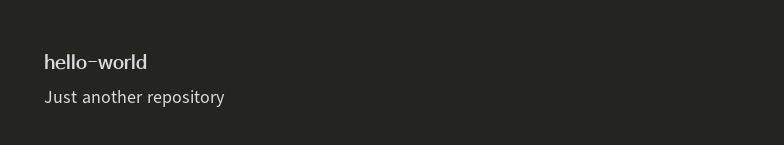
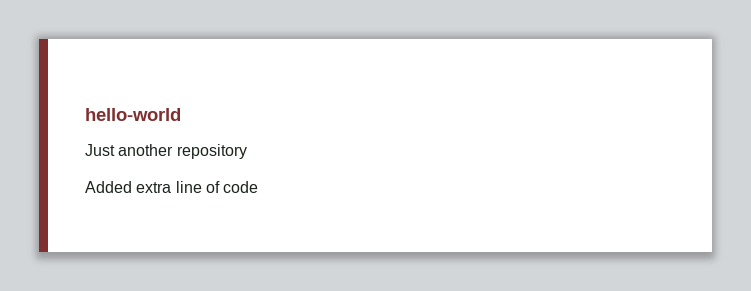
+ Added extra line of code

